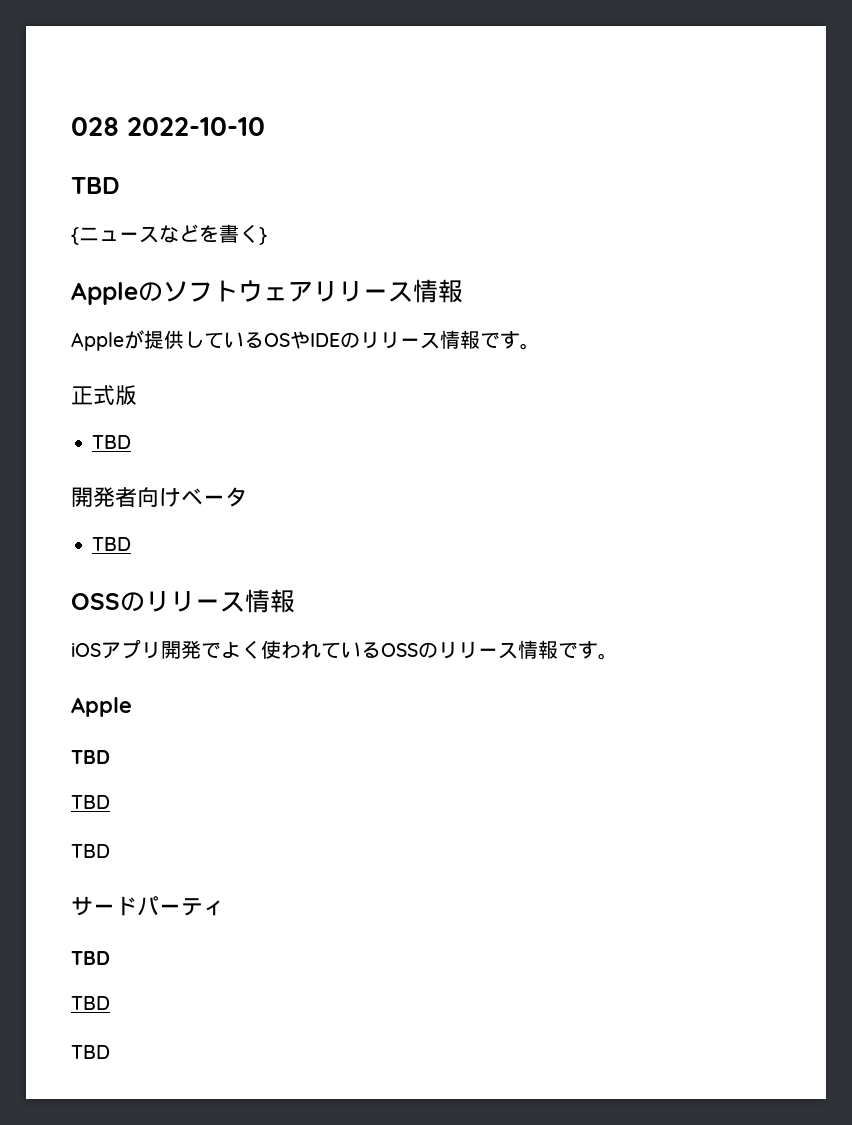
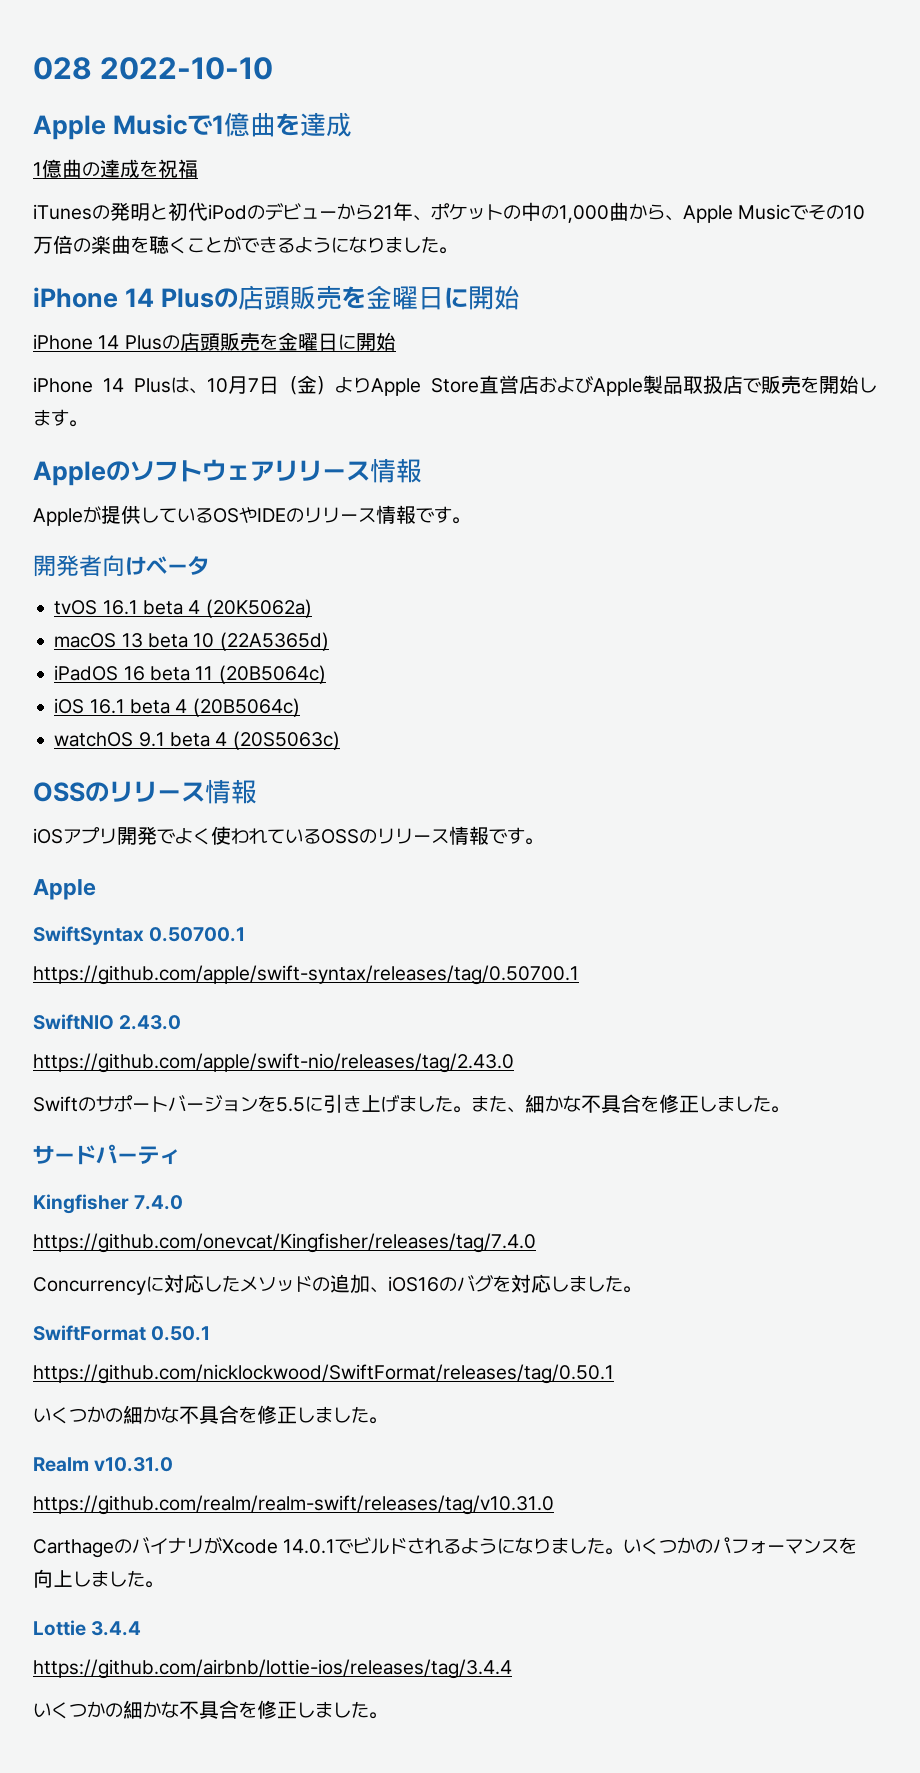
  028 2022-10-10
- TBD
- {ニュースなどを書く}
+ Apple Musicで1億曲を達成
+ 1億曲の達成を祝福
+ iTunesの発明と初代iPodのデビューから21年、ポケットの中の1,000曲から、Apple Musicでその10万倍の楽曲を聴くことができるようになりました。
+ iPhone 14 Plusの店頭販売を金曜日に開始
+ iPhone 14 Plusの店頭販売を金曜日に開始
+ iPhone 14 Plusは、10月7日（金）よりApple Store直営店およびApple製品取扱店で販売を開始します。
- 正式版
- TBD
  開発者向けベータ
- TBD
+ tvOS 16.1 beta 4 (20K5062a)
+ macOS 13 beta 10 (22A5365d)
+ iPadOS 16 beta 11 (20B5064c)
+ iOS 16.1 beta 4 (20B5064c)
+ watchOS 9.1 beta 4 (20S5063c)
  iOSアプリ開発でよく使われているOSSのリリース情報です。
  Apple
- TBD
- TBD
- TBD
+ SwiftSyntax 0.50700.1
+ https://github.com/apple/swift-syntax/releases/tag/0.50700.1
+ SwiftNIO 2.43.0
+ https://github.com/apple/swift-nio/releases/tag/2.43.0
+ Swiftのサポートバージョンを5.5に引き上げました。また、細かな不具合を修正しました。
  サードパーティ
- TBD
- TBD
- TBD
+ Kingfisher 7.4.0
+ https://github.com/onevcat/Kingfisher/releases/tag/7.4.0
+ Concurrencyに対応したメソッドの追加、iOS16のバグを対応しました。
+ SwiftFormat 0.50.1
+ https://github.com/nicklockwood/SwiftFormat/releases/tag/0.50.1
+ いくつかの細かな不具合を修正しました。
+ Realm v10.31.0
+ https://github.com/realm/realm-swift/releases/tag/v10.31.0
+ CarthageのバイナリがXcode 14.0.1でビルドされるようになりました。いくつかのパフォーマンスを向上しました。
+ Lottie 3.4.4
+ https://github.com/airbnb/lottie-ios/releases/tag/3.4.4
+ いくつかの細かな不具合を修正しました。

